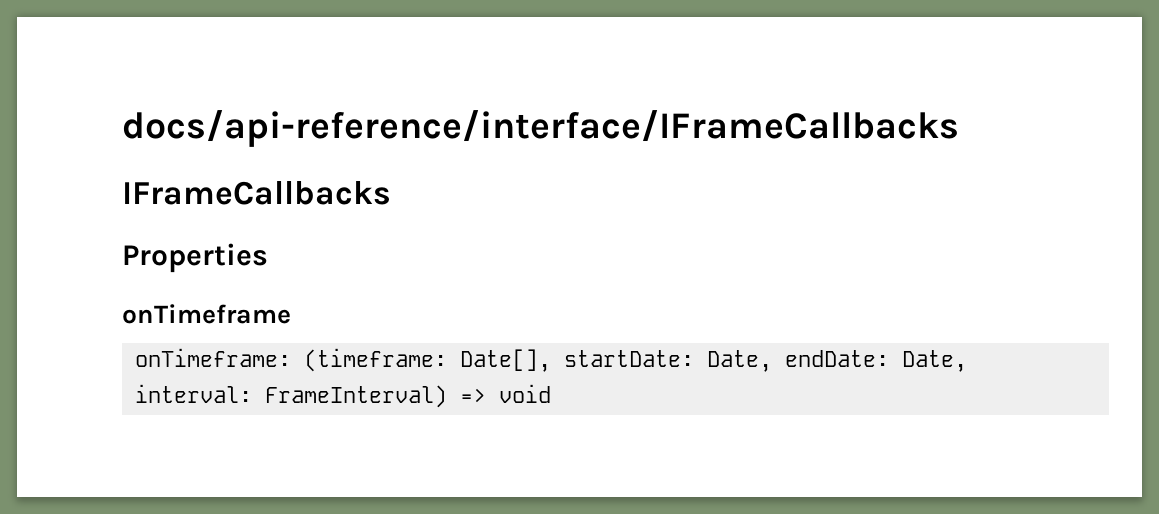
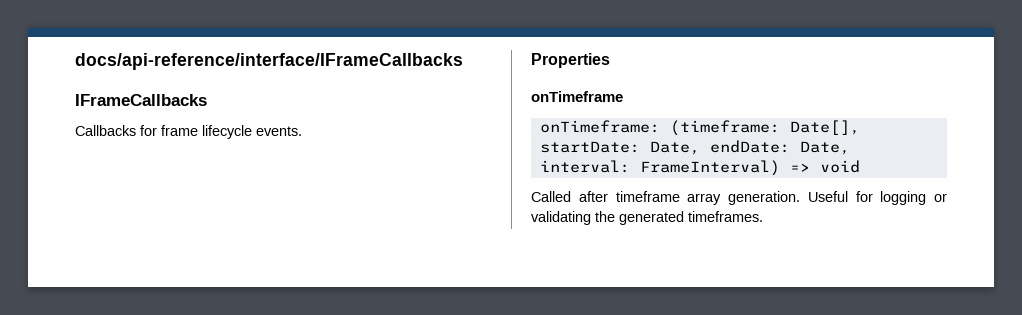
+ Callbacks for frame lifecycle events.
+ Called after timeframe array generation. Useful for logging or validating the generated timeframes.

